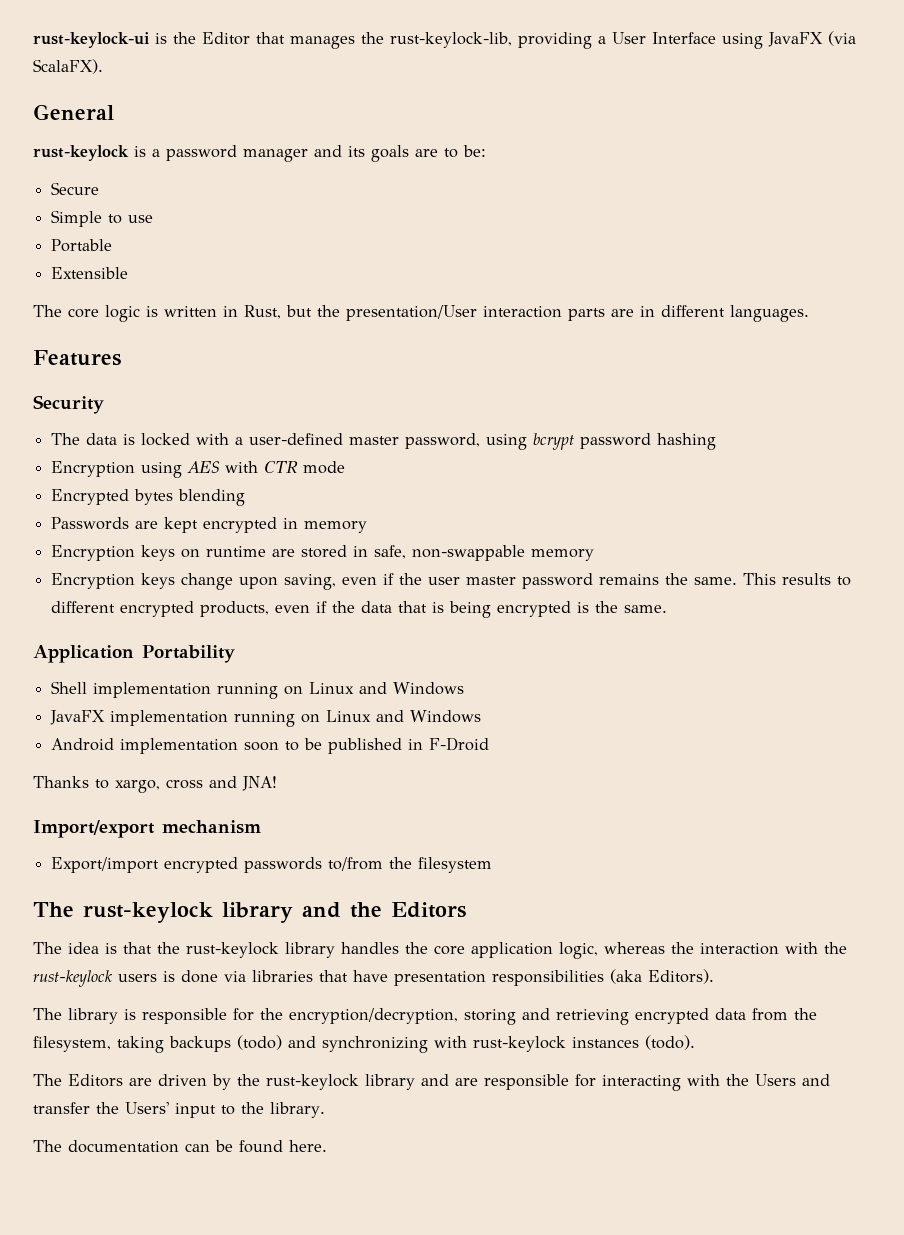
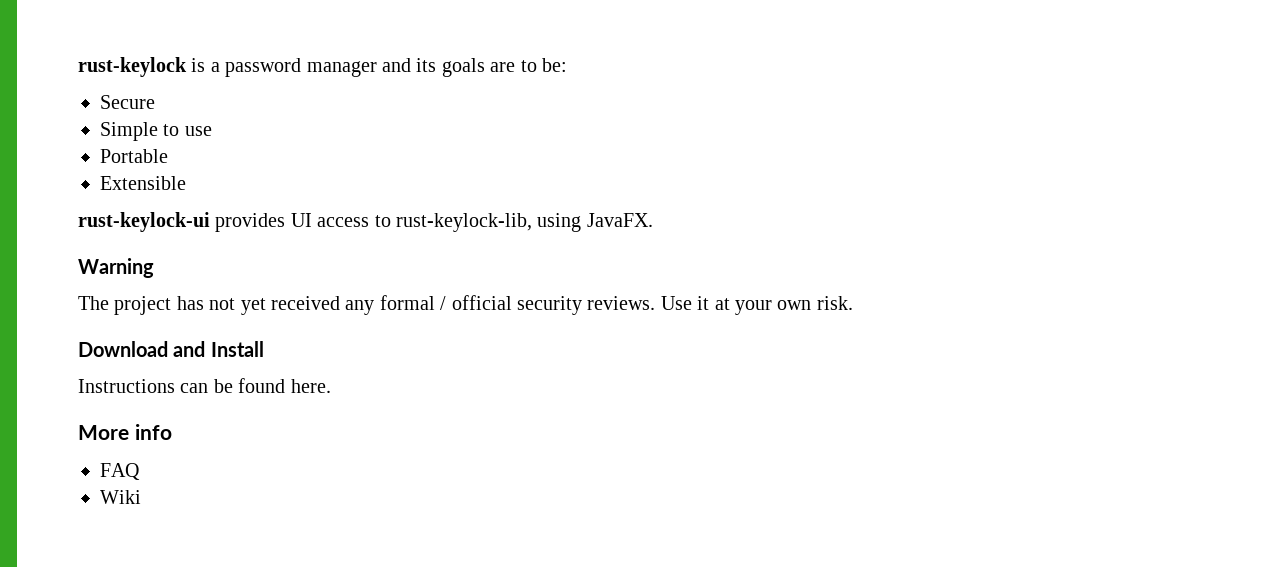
- rust-keylock-ui is the Editor that manages the rust-keylock-lib, providing a User Interface using JavaFX (via ScalaFX).
- General
- The core logic is written in Rust, but the presentation/User interaction parts are in different languages.
- Features
- Security
- The data is locked with a user-defined master password, using bcrypt password hashing
- Encryption using AES with CTR mode
- Encrypted bytes blending
- Passwords are kept encrypted in memory
- Encryption keys on runtime are stored in safe, non-swappable memory
- Encryption keys change upon saving, even if the user master password remains the same. This results to different encrypted products, even if the data that is being encrypted is the same.
- Application Portability
- Shell implementation running on Linux and Windows
- JavaFX implementation running on Linux and Windows
- Android implementation soon to be published in F-Droid
- Thanks to xargo, cross and JNA!
- Import/export mechanism
- Export/import encrypted passwords to/from the filesystem
- The rust-keylock library and the Editors
- The idea is that the rust-keylock library handles the core application logic, whereas the interaction with the rust-keylock users is done via libraries that have presentation responsibilities (aka Editors).
- The library is responsible for the encryption/decryption, storing and retrieving encrypted data from the filesystem, taking backups (todo) and synchronizing with rust-keylock instances (todo).
- The Editors are driven by the rust-keylock library and are responsible for interacting with the Users and transfer the Users' input to the library.
- The documentation can be found here.
+ rust-keylock-ui provides UI access to rust-keylock-lib, using JavaFX.
+ Warning
+ The project has not yet received any formal / official security reviews. Use it at your own risk.
+ Download and Install
+ Instructions can be found here.
+ More info
+ FAQ
+ Wiki

